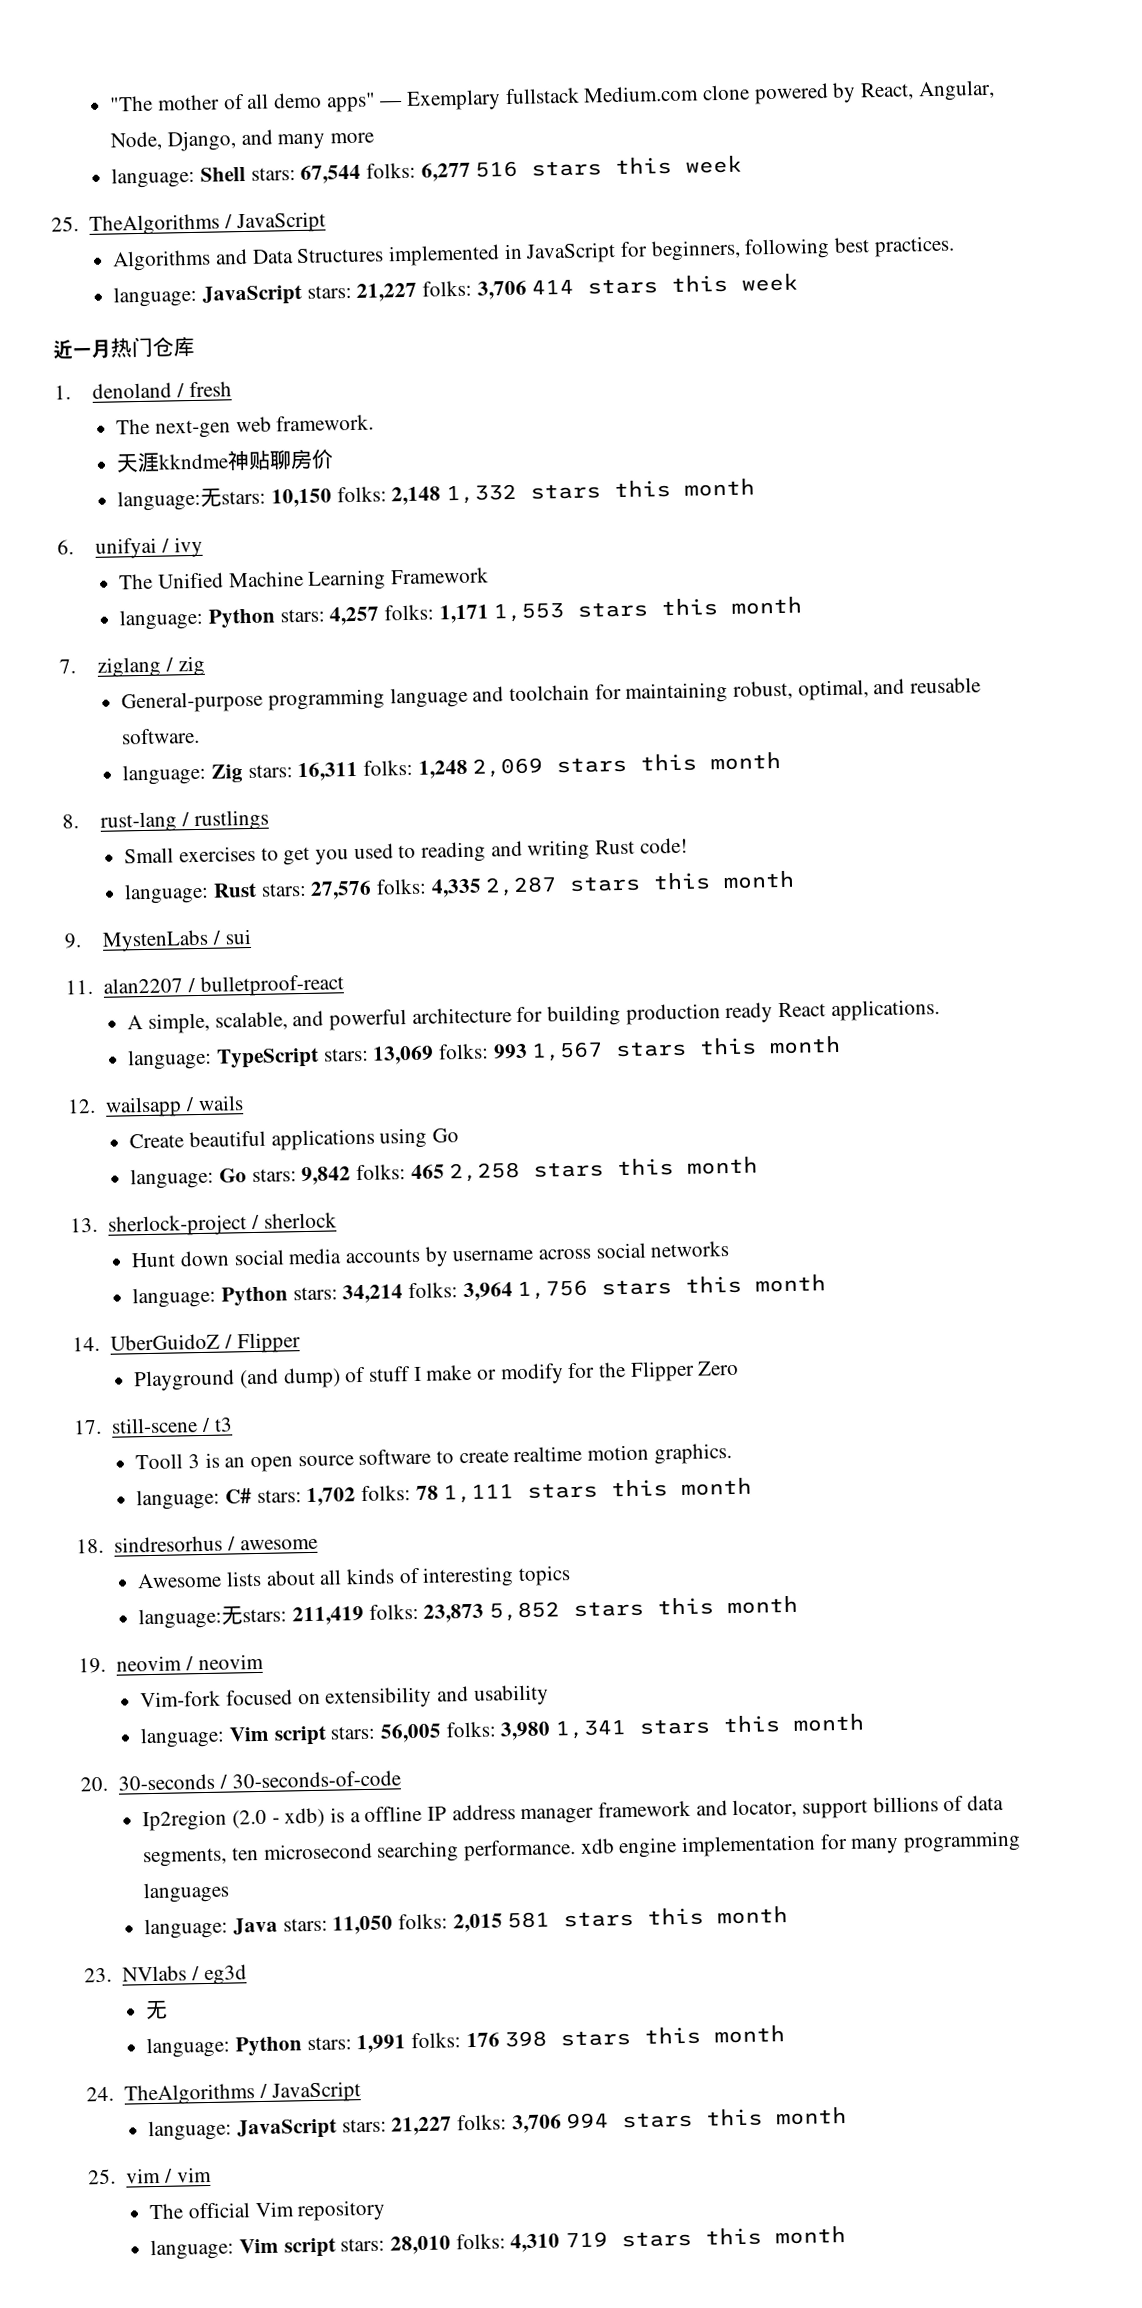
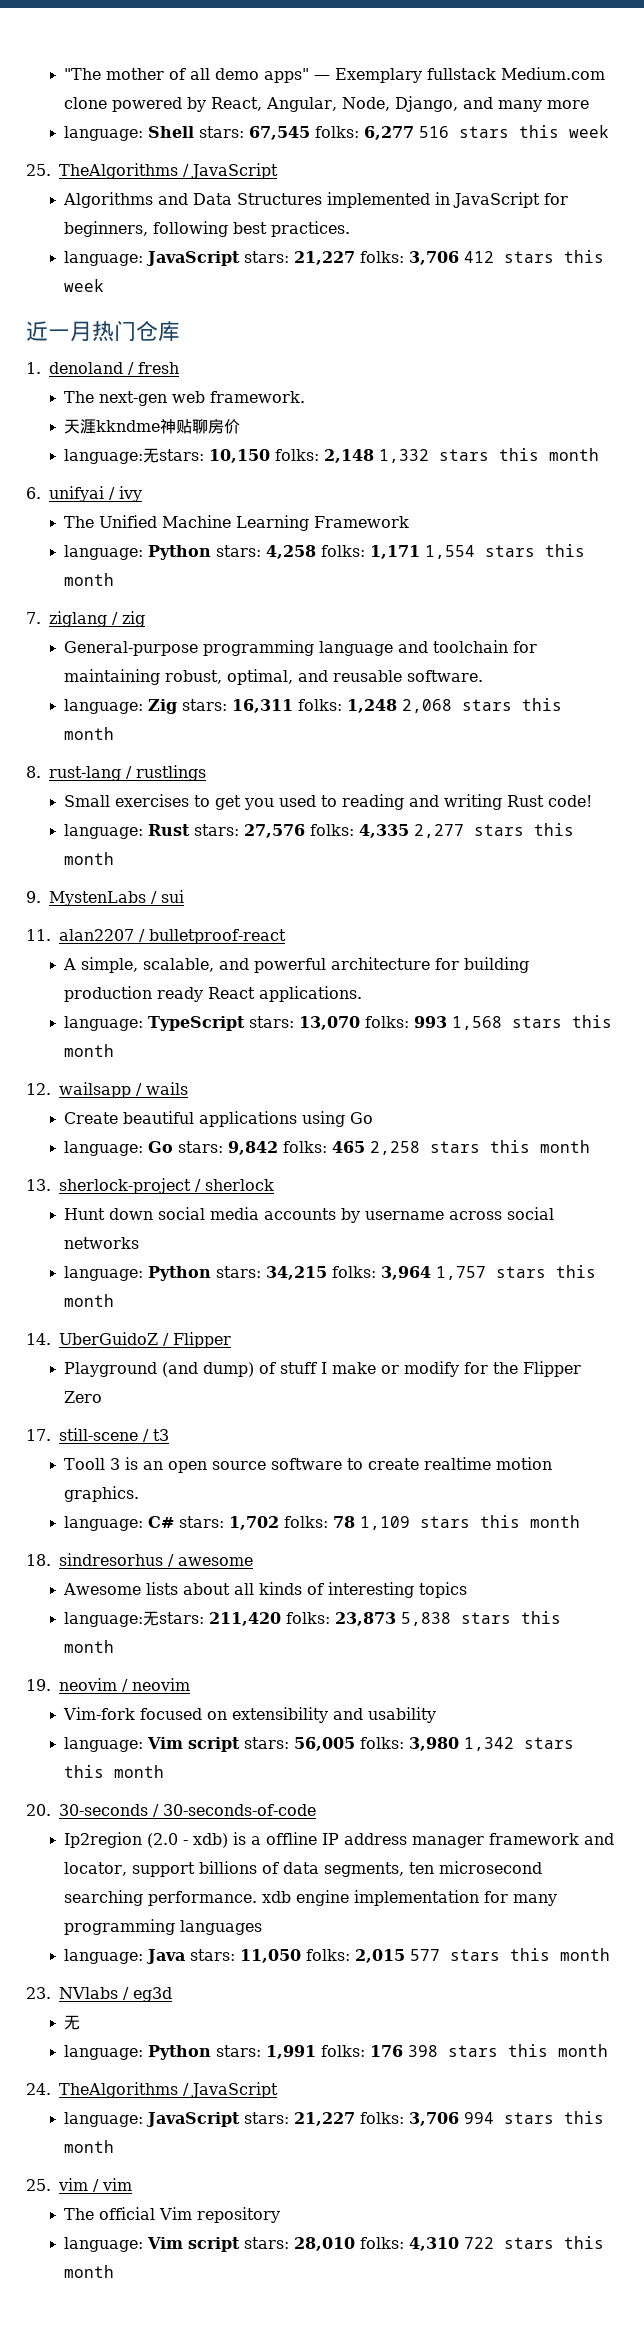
- language: Shell stars: 67,544 folks: 6,277 516 stars this week
+ language: Shell stars: 67,545 folks: 6,277 516 stars this week
- language: JavaScript stars: 21,227 folks: 3,706 414 stars this week
+ language: JavaScript stars: 21,227 folks: 3,706 412 stars this week
- language: Python stars: 4,257 folks: 1,171 1,553 stars this month
+ language: Python stars: 4,258 folks: 1,171 1,554 stars this month
- language: Zig stars: 16,311 folks: 1,248 2,069 stars this month
+ language: Zig stars: 16,311 folks: 1,248 2,068 stars this month
- language: Rust stars: 27,576 folks: 4,335 2,287 stars this month
+ language: Rust stars: 27,576 folks: 4,335 2,277 stars this month
- language: TypeScript stars: 13,069 folks: 993 1,567 stars this month
+ language: TypeScript stars: 13,070 folks: 993 1,568 stars this month
- language: Python stars: 34,214 folks: 3,964 1,756 stars this month
+ language: Python stars: 34,215 folks: 3,964 1,757 stars this month
- language: C# stars: 1,702 folks: 78 1,111 stars this month
+ language: C# stars: 1,702 folks: 78 1,109 stars this month
- language:无stars: 211,419 folks: 23,873 5,852 stars this month
+ language:无stars: 211,420 folks: 23,873 5,838 stars this month
- language: Vim script stars: 56,005 folks: 3,980 1,341 stars this month
+ language: Vim script stars: 56,005 folks: 3,980 1,342 stars this month
- language: Java stars: 11,050 folks: 2,015 581 stars this month
+ language: Java stars: 11,050 folks: 2,015 577 stars this month
- language: Vim script stars: 28,010 folks: 4,310 719 stars this month
+ language: Vim script stars: 28,010 folks: 4,310 722 stars this month

